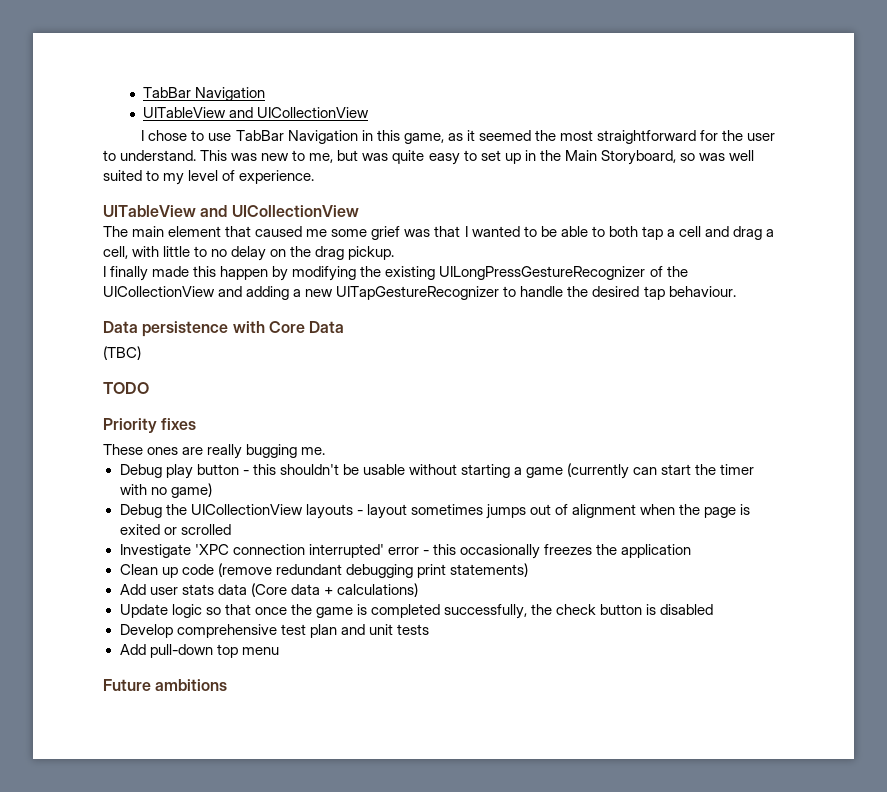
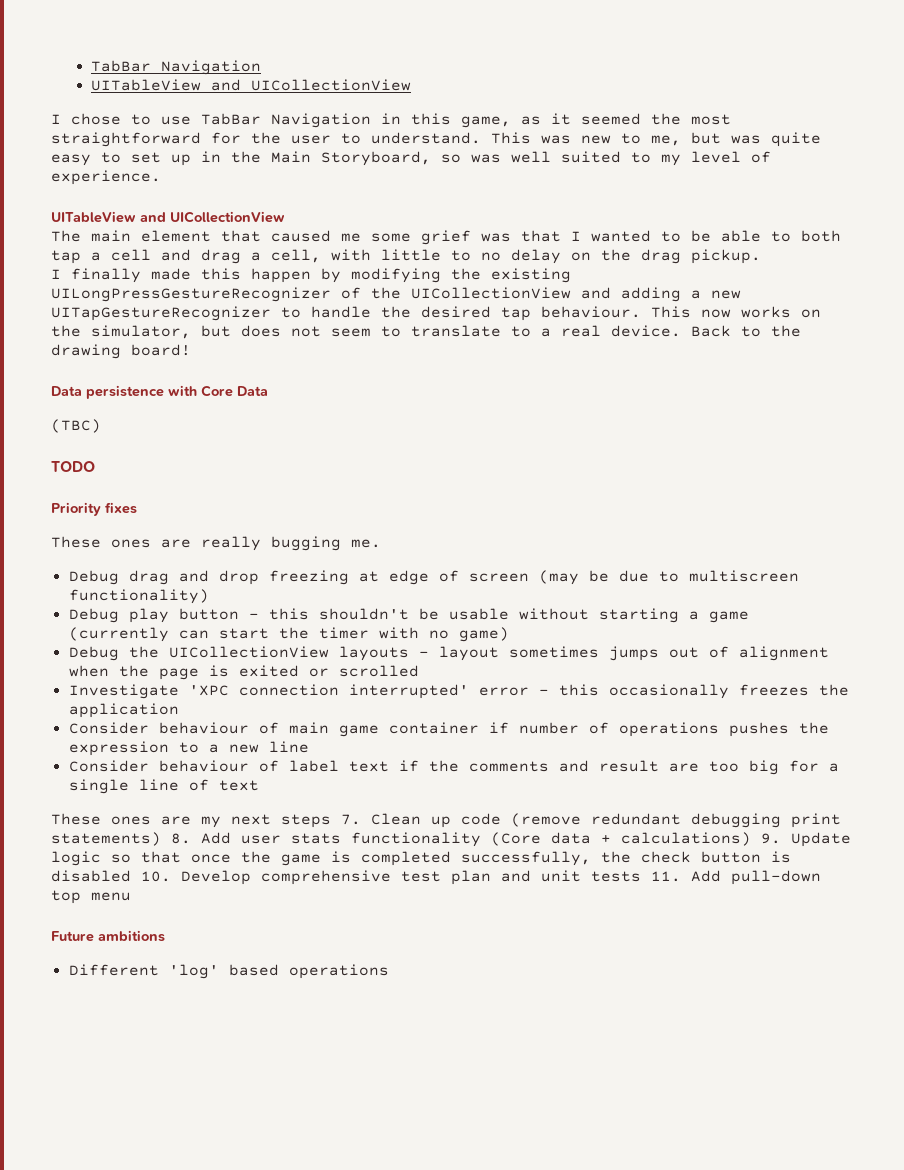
+ This now works on the simulator, but does not seem to translate to a real device. Back to the drawing board!
+ Debug drag and drop freezing at edge of screen (may be due to multiscreen functionality)
- Clean up code (remove redundant debugging print statements)
- Add user stats data (Core data + calculations)
- Update logic so that once the game is completed successfully, the check button is disabled
- Develop comprehensive test plan and unit tests
- Add pull-down top menu
+ Consider behaviour of main game container if number of operations pushes the expression to a new line
+ Consider behaviour of label text if the comments and result are too big for a single line of text
+ These ones are my next steps 7. Clean up code (remove redundant debugging print statements) 8. Add user stats functionality (Core data + calculations) 9. Update logic so that once the game is completed successfully, the check button is disabled 10. Develop comprehensive test plan and unit tests 11. Add pull-down top menu
+ Different 'log' based operations

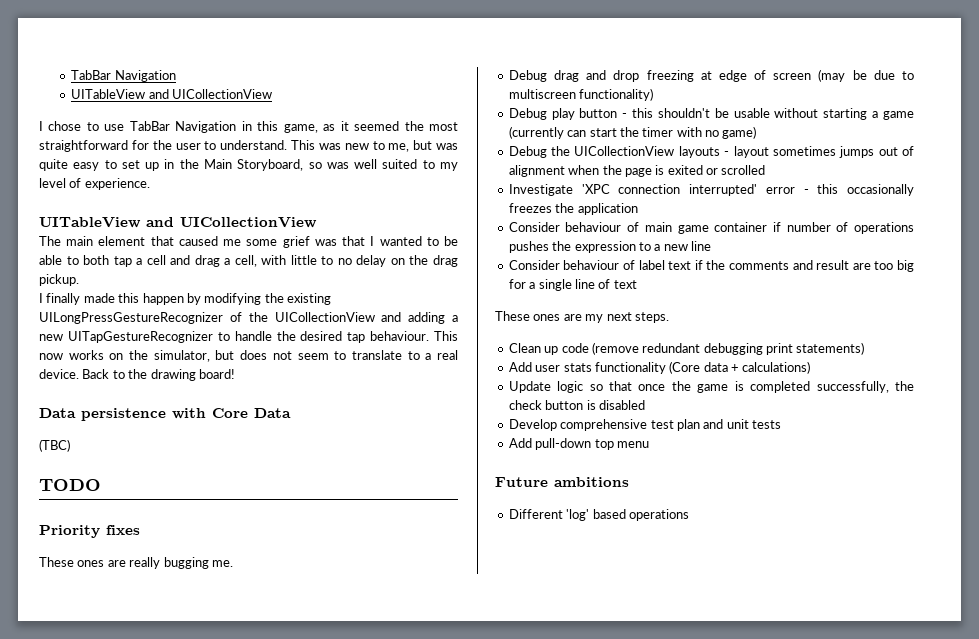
- These ones are my next steps 7. Clean up code (remove redundant debugging print statements) 8. Add user stats functionality (Core data + calculations) 9. Update logic so that once the game is completed successfully, the check button is disabled 10. Develop comprehensive test plan and unit tests 11. Add pull-down top menu
+ These ones are my next steps.
+ Clean up code (remove redundant debugging print statements)
+ Add user stats functionality (Core data + calculations)
+ Update logic so that once the game is completed successfully, the check button is disabled
+ Develop comprehensive test plan and unit tests
+ Add pull-down top menu

